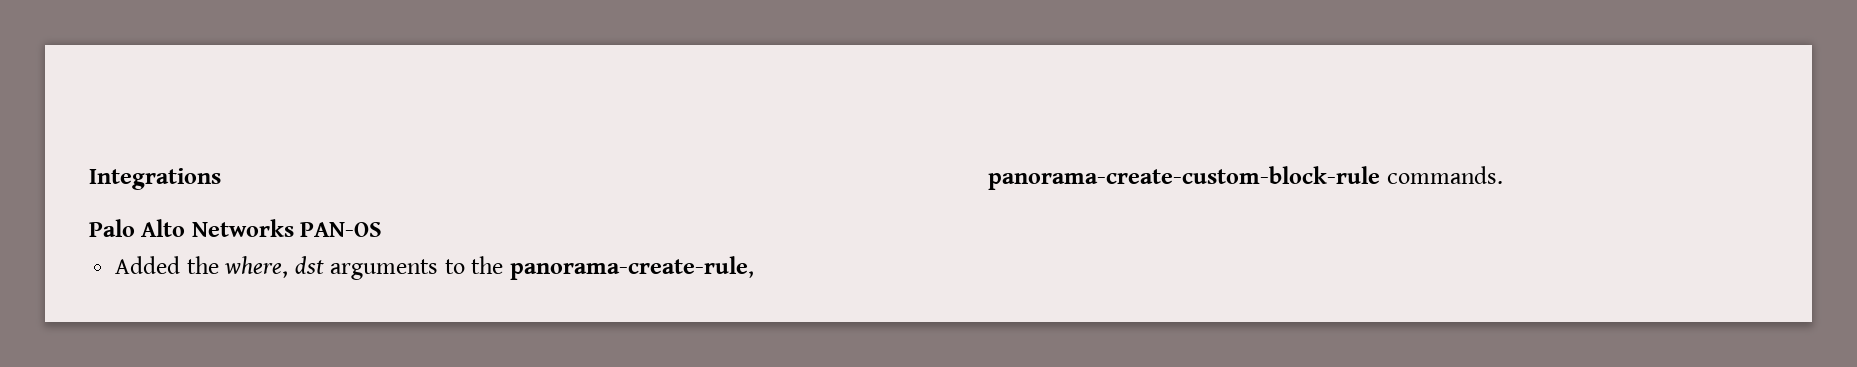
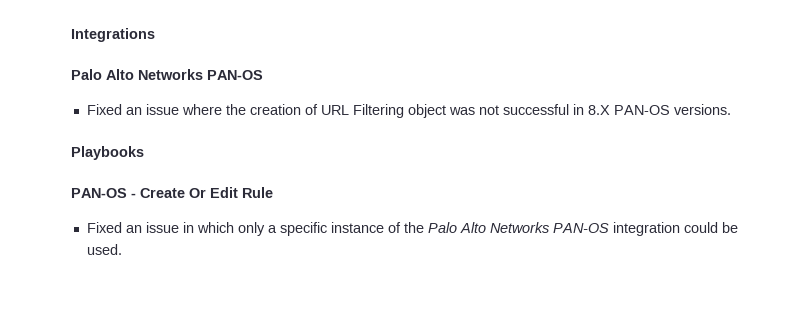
- Added the where, dst arguments to the panorama-create-rule, panorama-create-custom-block-rule commands.
+ Fixed an issue where the creation of URL Filtering object was not successful in 8.X PAN-OS versions.
+ Playbooks
+ PAN-OS - Create Or Edit Rule
+ Fixed an issue in which only a specific instance of the Palo Alto Networks PAN-OS integration could be used.

